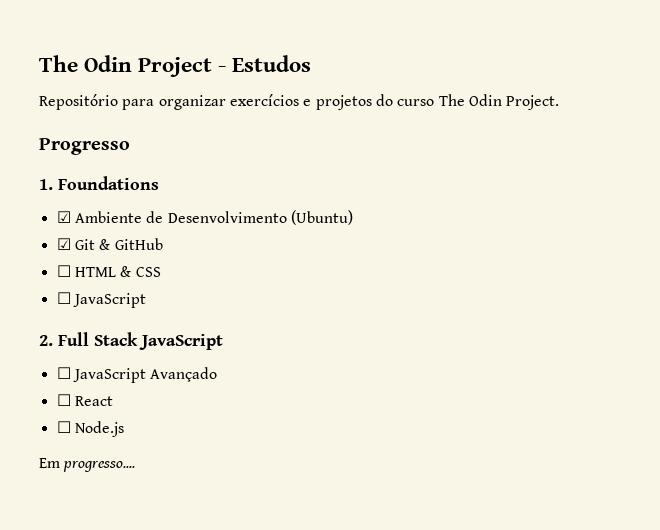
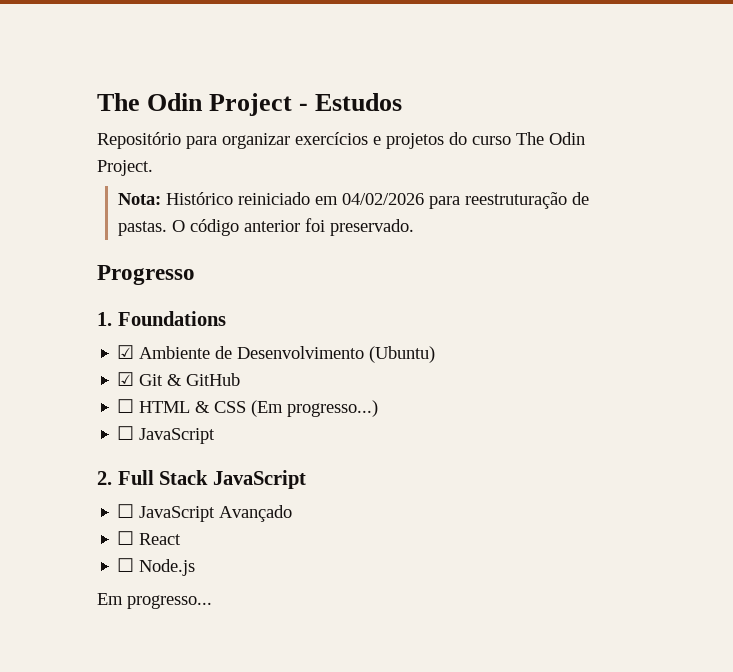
+ Nota: Histórico reiniciado em 04/02/2026 para reestruturação de pastas. O código anterior foi preservado.
- ☐ HTML & CSS
+ ☐ HTML & CSS (Em progresso...)
- Em progresso....
+ Em progresso...

